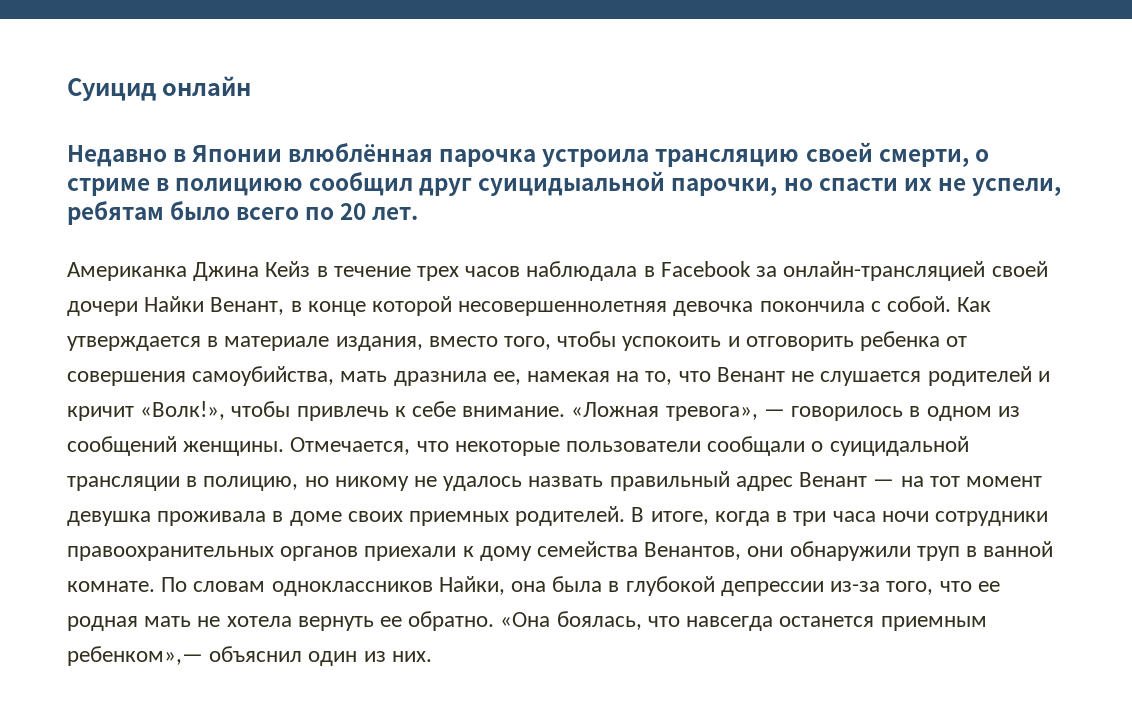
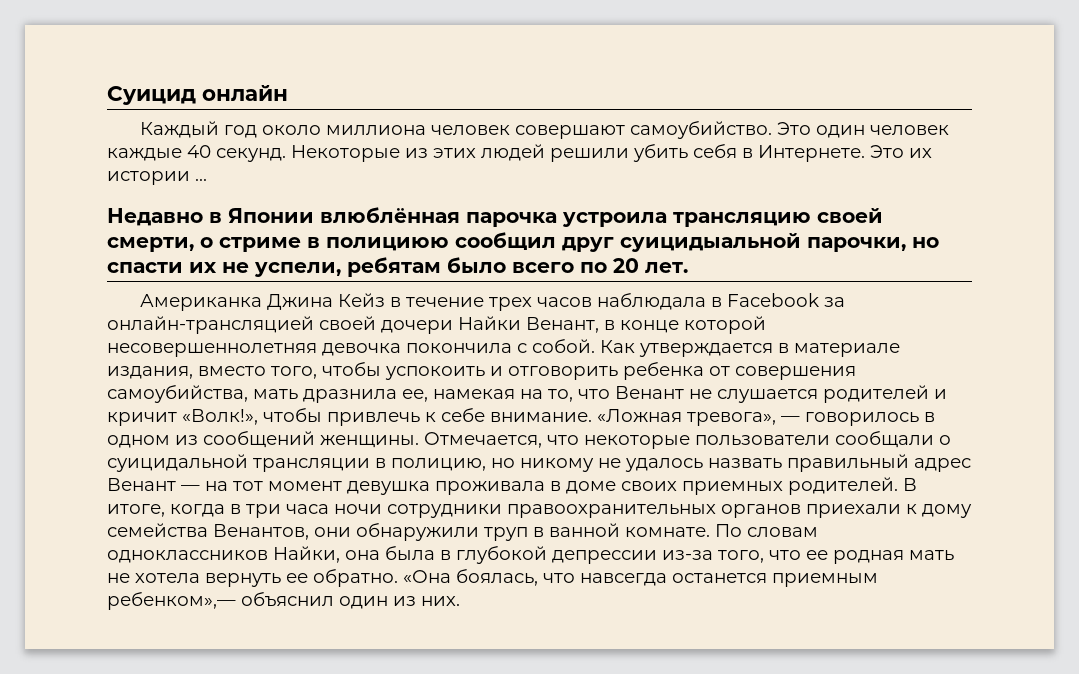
+ Каждый год около миллиона человек совершают самоубийство. Это один человек каждые 40 секунд. Некоторые из этих людей решили убить себя в Интернете. Это их истории ...

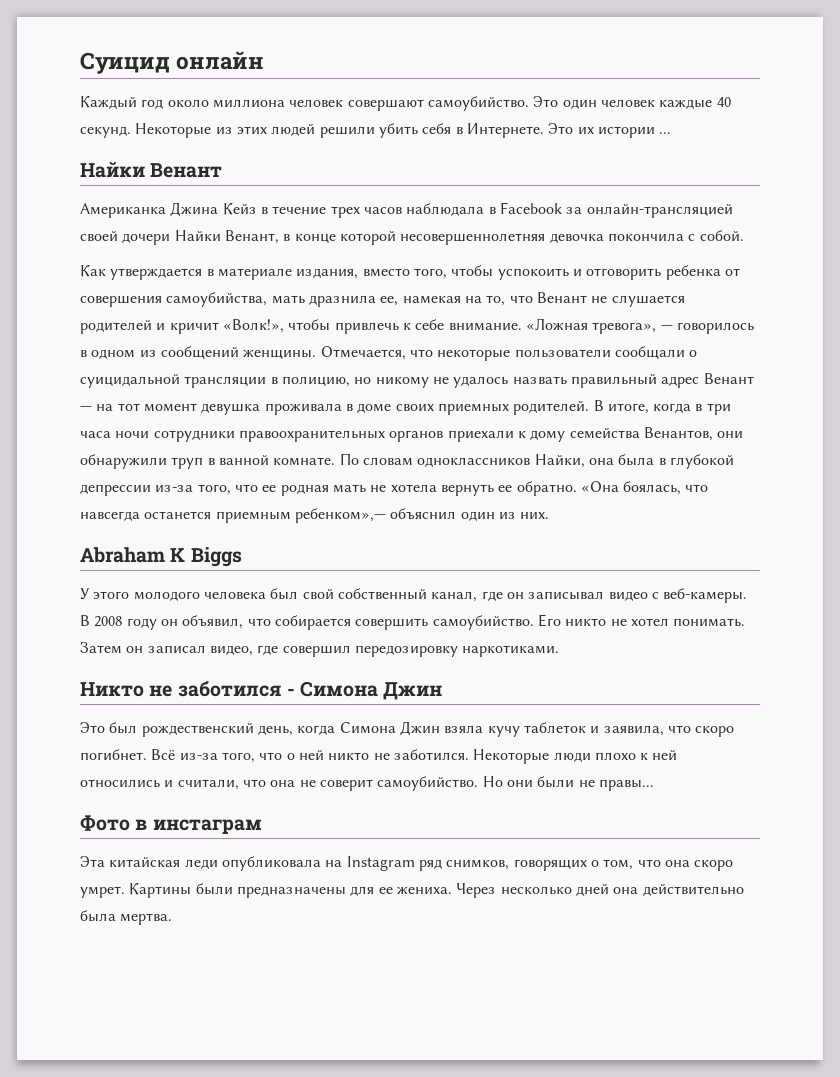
- Недавно в Японии влюблённая парочка устроила трансляцию своей смерти, о стриме в полициюю сообщил друг суицидыальной парочки, но спасти их не успели, ребятам было всего по 20 лет.
+ Найки Венант
- Американка Джина Кейз в течение трех часов наблюдала в Facebook за онлайн-трансляцией своей дочери Найки Венант, в конце которой несовершеннолетняя девочка покончила с собой. Как утверждается в материале издания, вместо того, чтобы успокоить и отговорить ребенка от совершения самоубийства, мать дразнила ее, намекая на то, что Венант не слушается родителей и кричит «Волк!», чтобы привлечь к себе внимание.
+ Американка Джина Кейз в течение трех часов наблюдала в Facebook за онлайн-трансляцией своей дочери Найки Венант, в конце которой несовершеннолетняя девочка покончила с собой.
+ Как утверждается в материале издания, вместо того, чтобы успокоить и отговорить ребенка от совершения самоубийства, мать дразнила ее, намекая на то, что Венант не слушается родителей и кричит «Волк!», чтобы привлечь к себе внимание.
+ Abraham K Biggs
+ У этого молодого человека был свой собственный канал, где он записывал видео с веб-камеры. В 2008 году он объявил, что собирается совершить самоубийство. Его никто не хотел понимать. Затем он записал видео, где совершил передозировку наркотиками.
+ Никто не заботился - Симона Джин
+ Это был рождественский день, когда Симона Джин взяла кучу таблеток и заявила, что скоро погибнет. Всё из-за того, что о ней никто не заботился. Некоторые люди плохо к ней относились и считали, что она не соверит самоубийство. Но они были не правы...
+ Фото в инстаграм
+ Эта китайская леди опубликовала на Instagram ряд снимков, говорящих о том, что она скоро умрет. Картины были предназначены для ее жениха. Через несколько дней она действительно была мертва.

